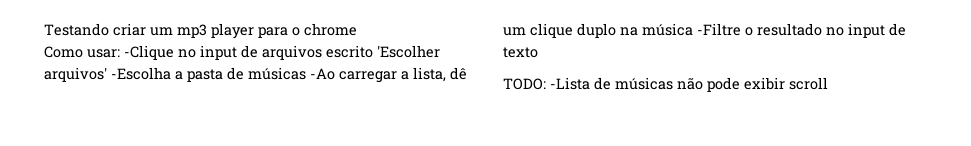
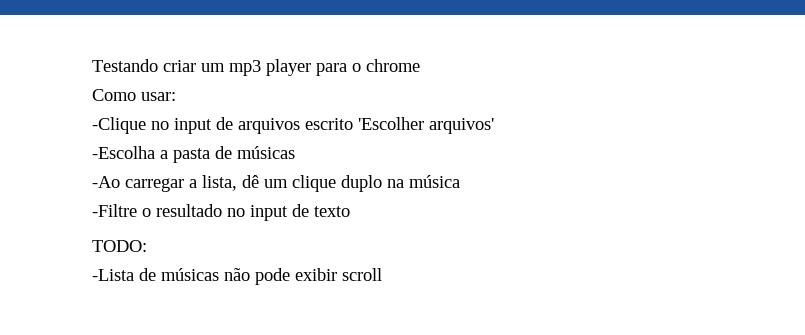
- Como usar: -Clique no input de arquivos escrito 'Escolher arquivos' -Escolha a pasta de músicas -Ao carregar a lista, dê um clique duplo na música -Filtre o resultado no input de texto
+ Como usar:
+ -Clique no input de arquivos escrito 'Escolher arquivos'
+ -Escolha a pasta de músicas
+ -Ao carregar a lista, dê um clique duplo na música
+ -Filtre o resultado no input de texto
- TODO: -Lista de músicas não pode exibir scroll
+ TODO:
+ -Lista de músicas não pode exibir scroll

